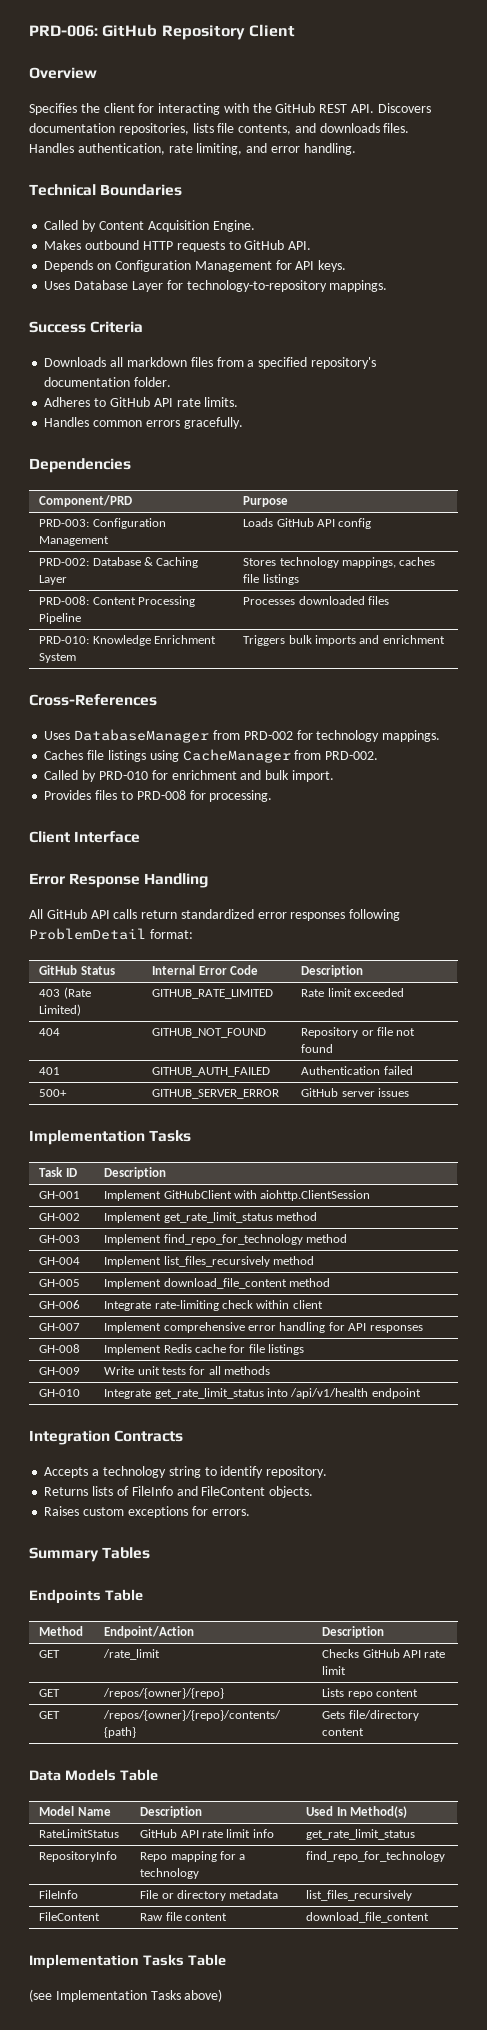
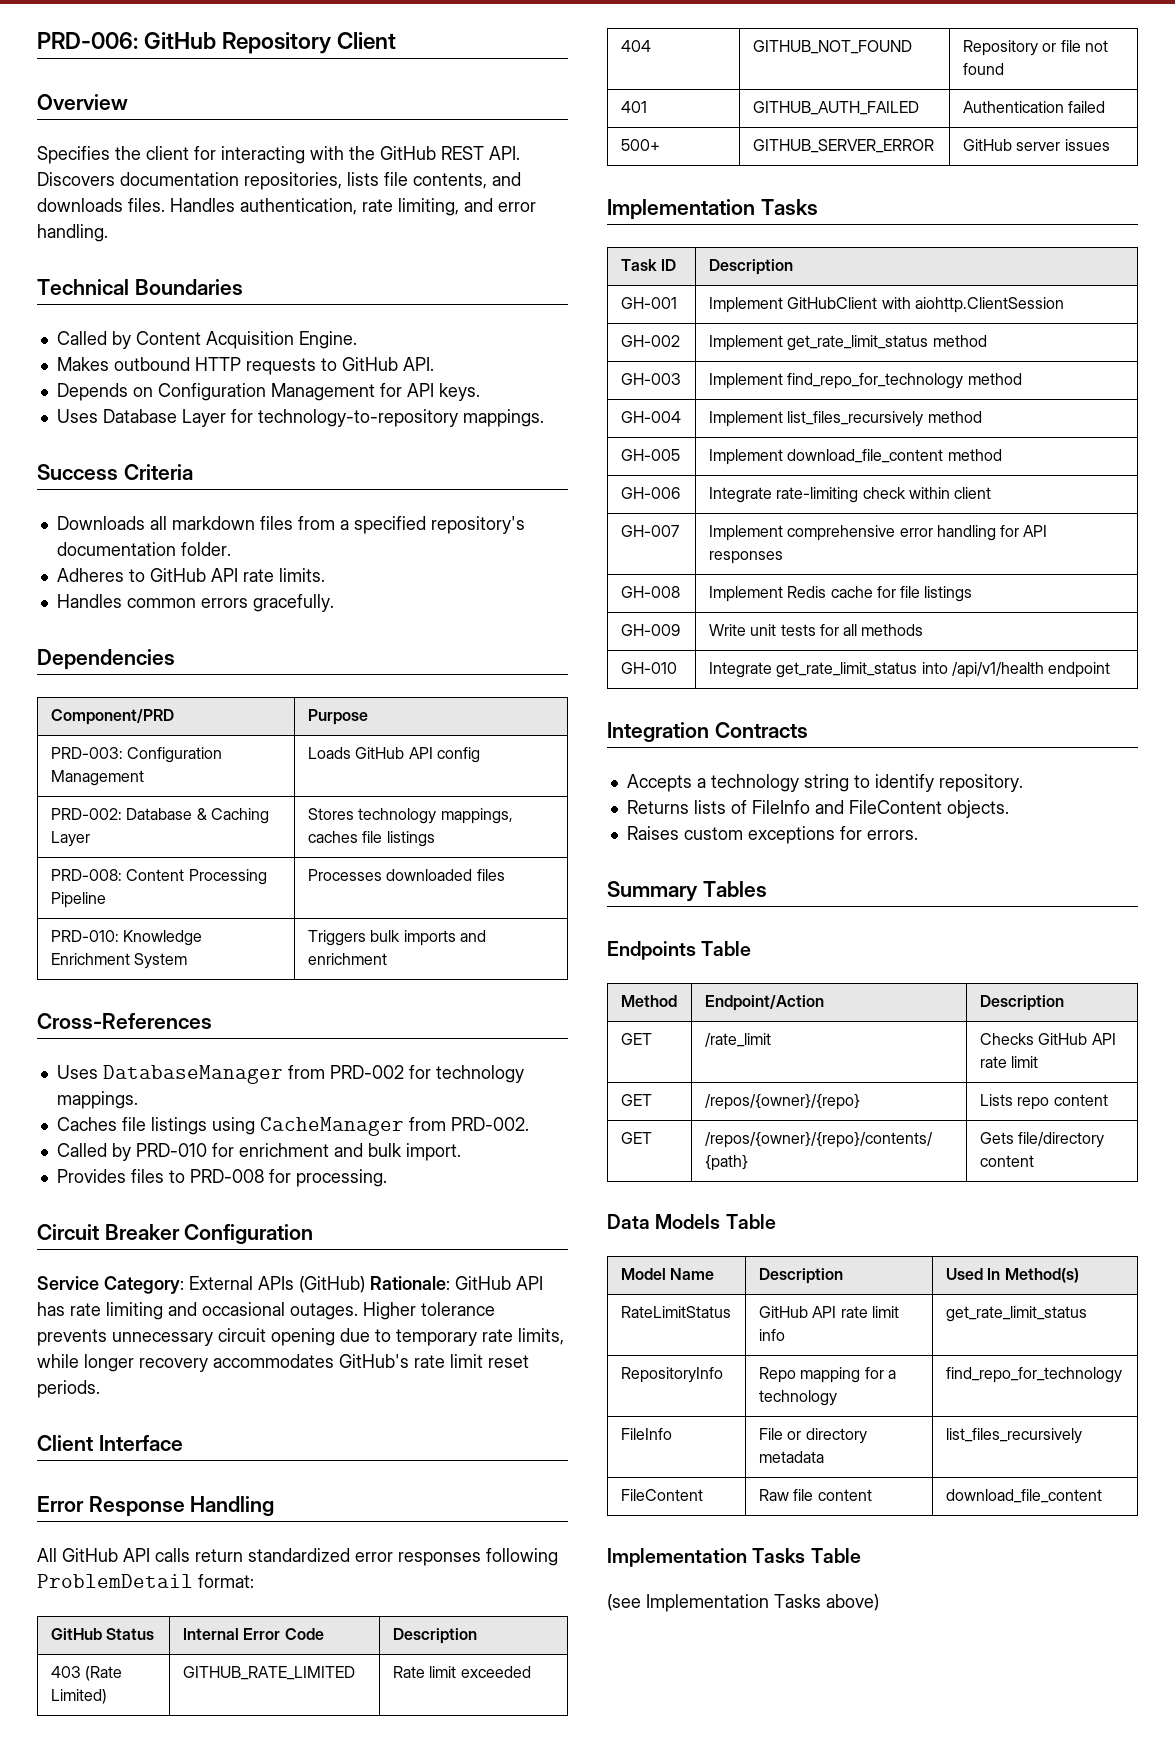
+ Circuit Breaker Configuration
+ Service Category: External APIs (GitHub) Rationale: GitHub API has rate limiting and occasional outages. Higher tolerance prevents unnecessary circuit opening due to temporary rate limits, while longer recovery accommodates GitHub's rate limit reset periods.

